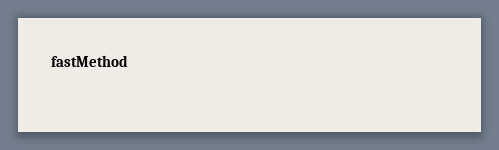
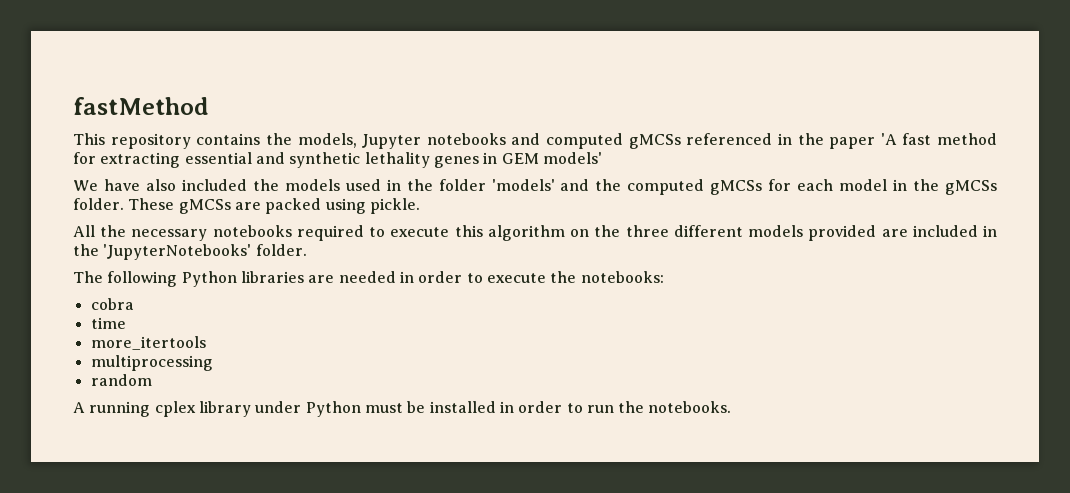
+ This repository contains the models, Jupyter notebooks and computed gMCSs referenced in the paper 'A fast method for extracting essential and synthetic lethality genes in GEM models'
+ We have also included the models used in the folder 'models' and the computed gMCSs for each model in the gMCSs folder. These gMCSs are packed using pickle.
+ All the necessary notebooks required to execute this algorithm on the three different models provided are included in the 'JupyterNotebooks' folder.
+ The following Python libraries are needed in order to execute the notebooks:
+ cobra
+ time
+ more_itertools
+ multiprocessing
+ random
+ A running cplex library under Python must be installed in order to run the notebooks.

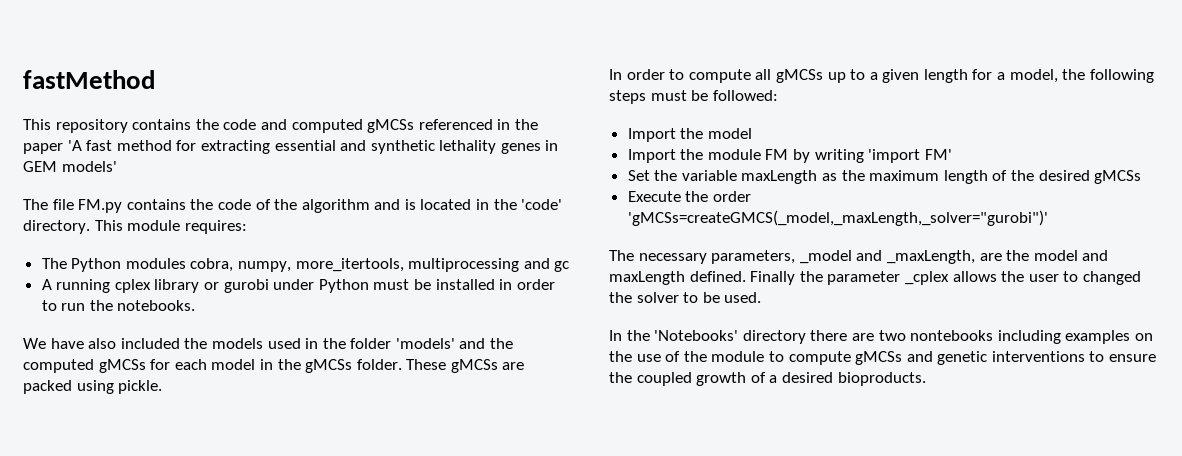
- This repository contains the models, Jupyter notebooks and computed gMCSs referenced in the paper 'A fast method for extracting essential and synthetic lethality genes in GEM models'
+ This repository contains the code and computed gMCSs referenced in the paper 'A fast method for extracting essential and synthetic lethality genes in GEM models'
+ The file FM.py contains the code of the algorithm and is located in the 'code' directory. This module requires:
+ The Python modules cobra, numpy, more_itertools, multiprocessing and gc
+ A running cplex library or gurobi under Python must be installed in order to run the notebooks.
- All the necessary notebooks required to execute this algorithm on the three different models provided are included in the 'JupyterNotebooks' folder.
- The following Python libraries are needed in order to execute the notebooks:
- cobra
- time
- more_itertools
- multiprocessing
- random
- A running cplex library under Python must be installed in order to run the notebooks.
+ In order to compute all gMCSs up to a given length for a model, the following steps must be followed:
+ Import the model
+ Import the module FM by writing 'import FM'
+ Set the variable maxLength as the maximum length of the desired gMCSs
+ Execute the order 'gMCSs=createGMCS(_model,_maxLength,_solver="gurobi")'
+ The necessary parameters, _model and _maxLength, are the model and maxLength defined. Finally the parameter _cplex allows the user to changed the solver to be used.
+ In the 'Notebooks' directory there are two nontebooks including examples on the use of the module to compute gMCSs and genetic interventions to ensure the coupled growth of a desired bioproducts.

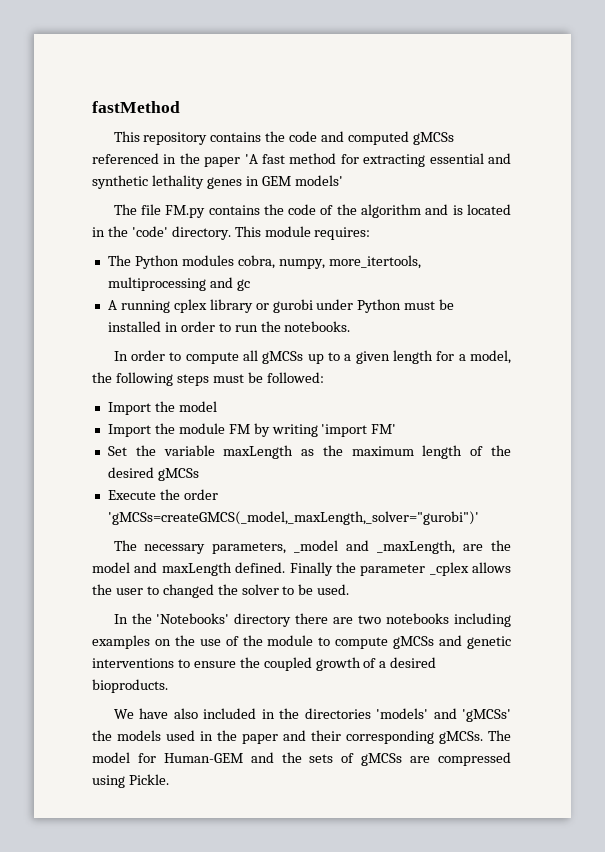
- We have also included the models used in the folder 'models' and the computed gMCSs for each model in the gMCSs folder. These gMCSs are packed using pickle.
- In the 'Notebooks' directory there are two nontebooks including examples on the use of the module to compute gMCSs and genetic interventions to ensure the coupled growth of a desired bioproducts.
+ In the 'Notebooks' directory there are two notebooks including examples on the use of the module to compute gMCSs and genetic interventions to ensure the coupled growth of a desired bioproducts.
+ We have also included in the directories 'models' and 'gMCSs' the models used in the paper and their corresponding gMCSs. The model for Human-GEM and the sets of gMCSs are compressed using Pickle.

